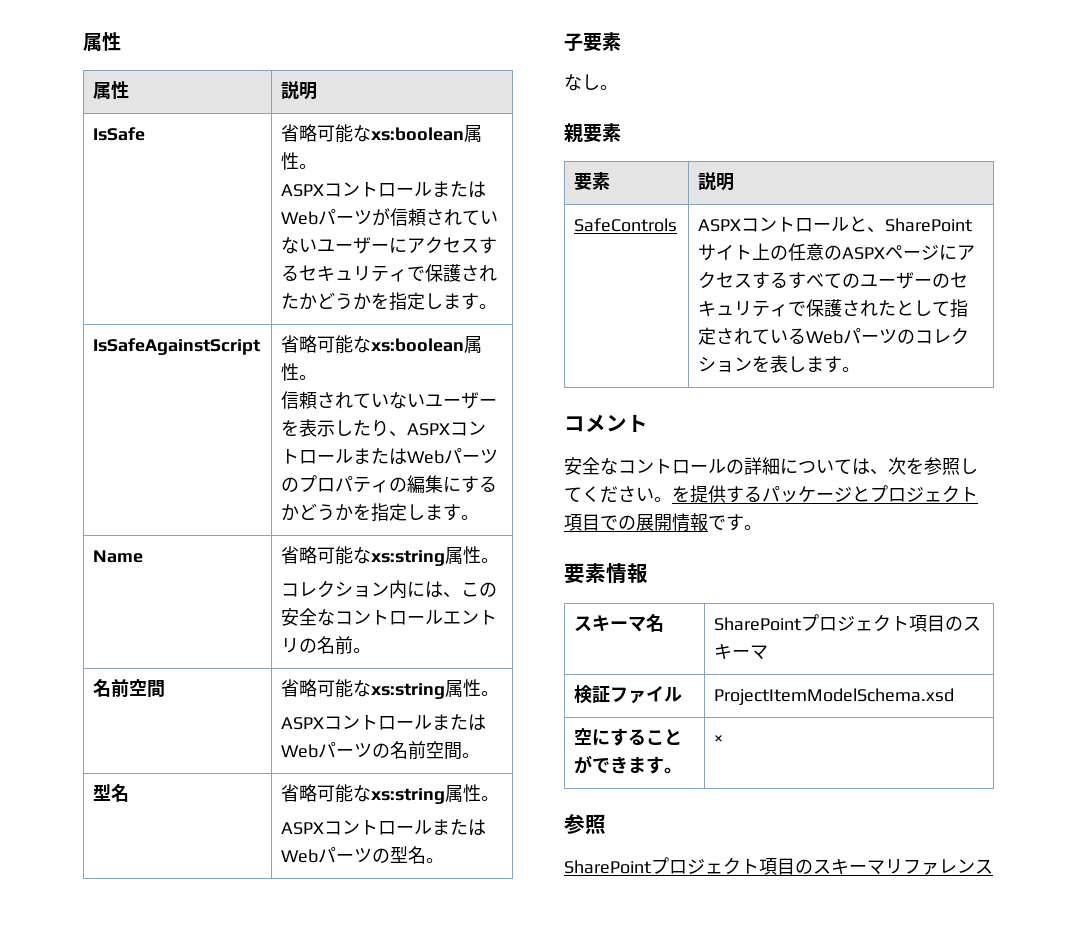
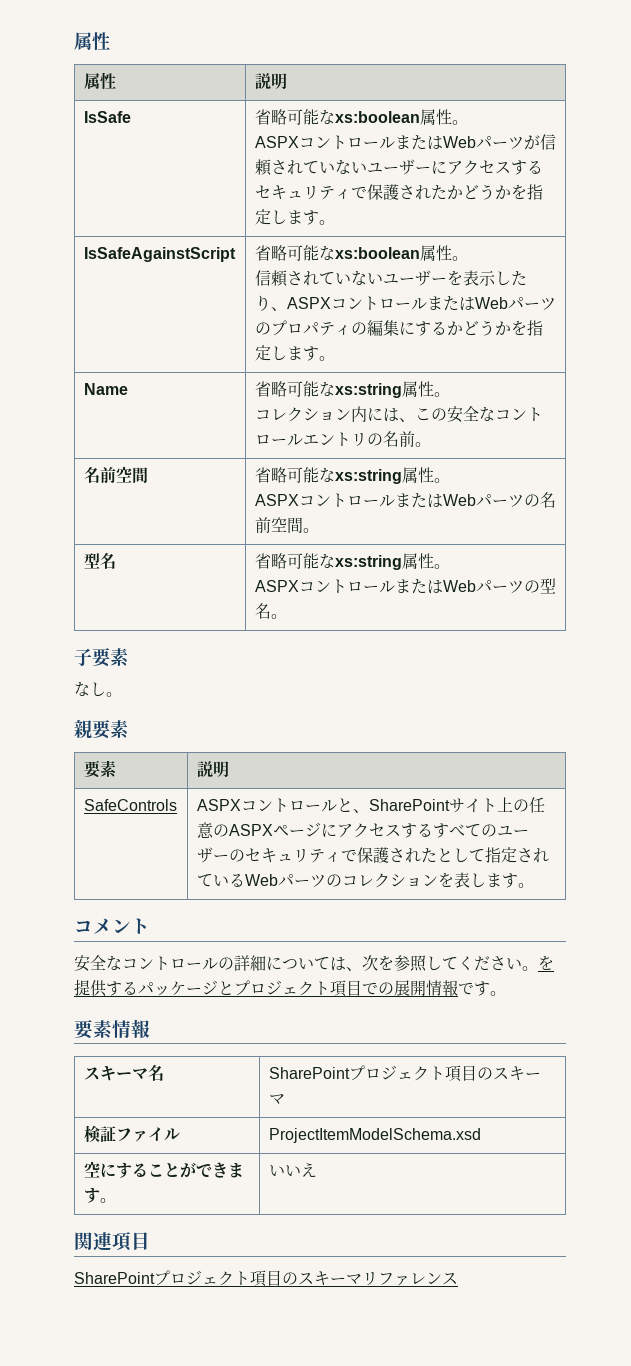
- 空にすることができます。 | ×
- 参照
+ 空にすることができます。 | いいえ
+ 関連項目

